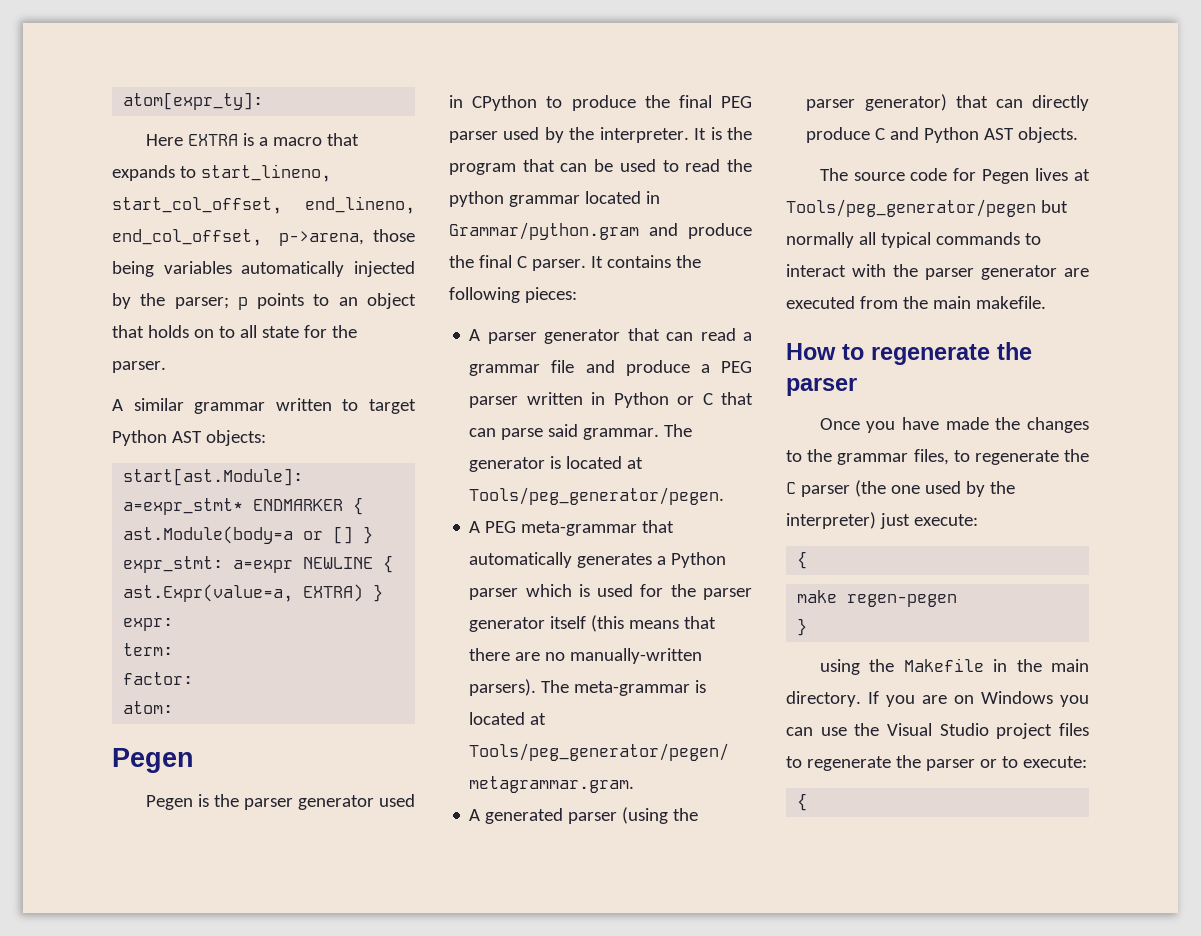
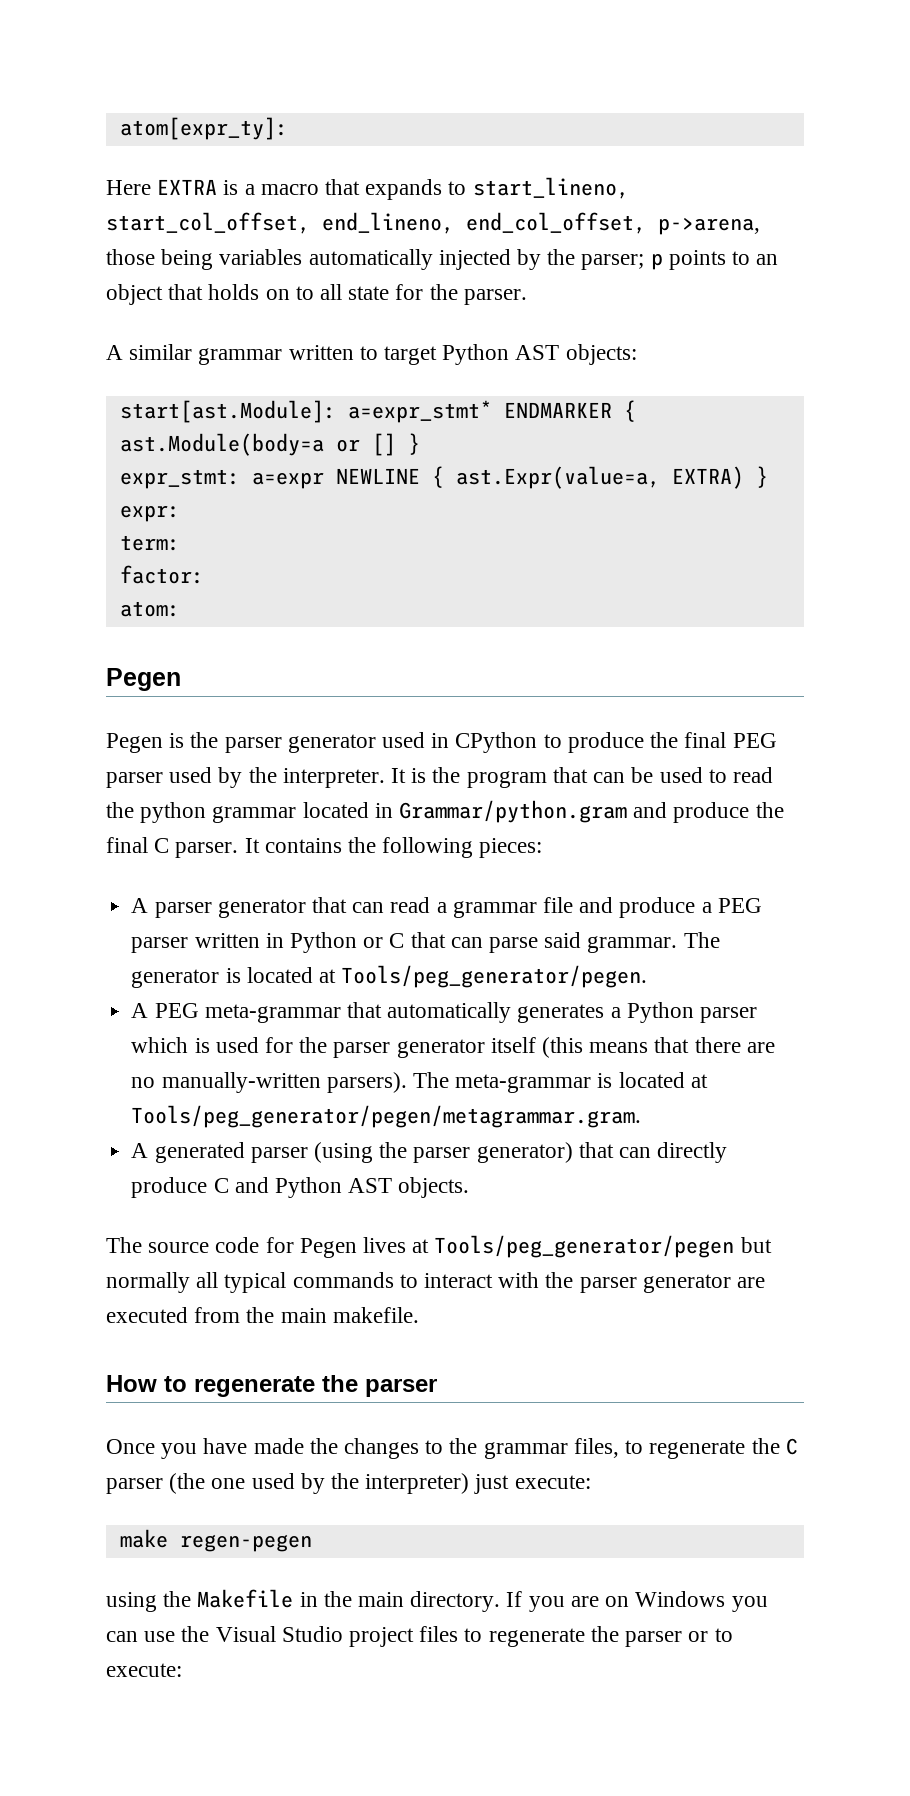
  Once you have made the changes to the grammar files, to regenerate the C parser (the one used by the interpreter) just execute:
- {
  make regen-pegen
- }
  If you are on Windows you can use the Visual Studio project files to regenerate the parser or to execute:
- {

